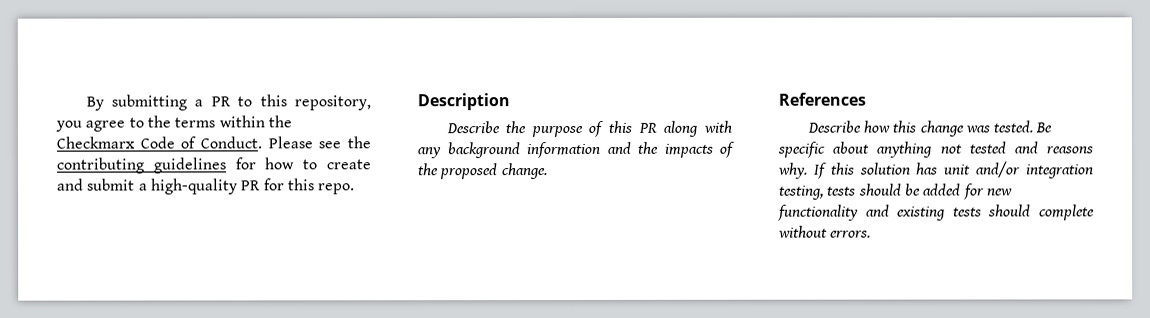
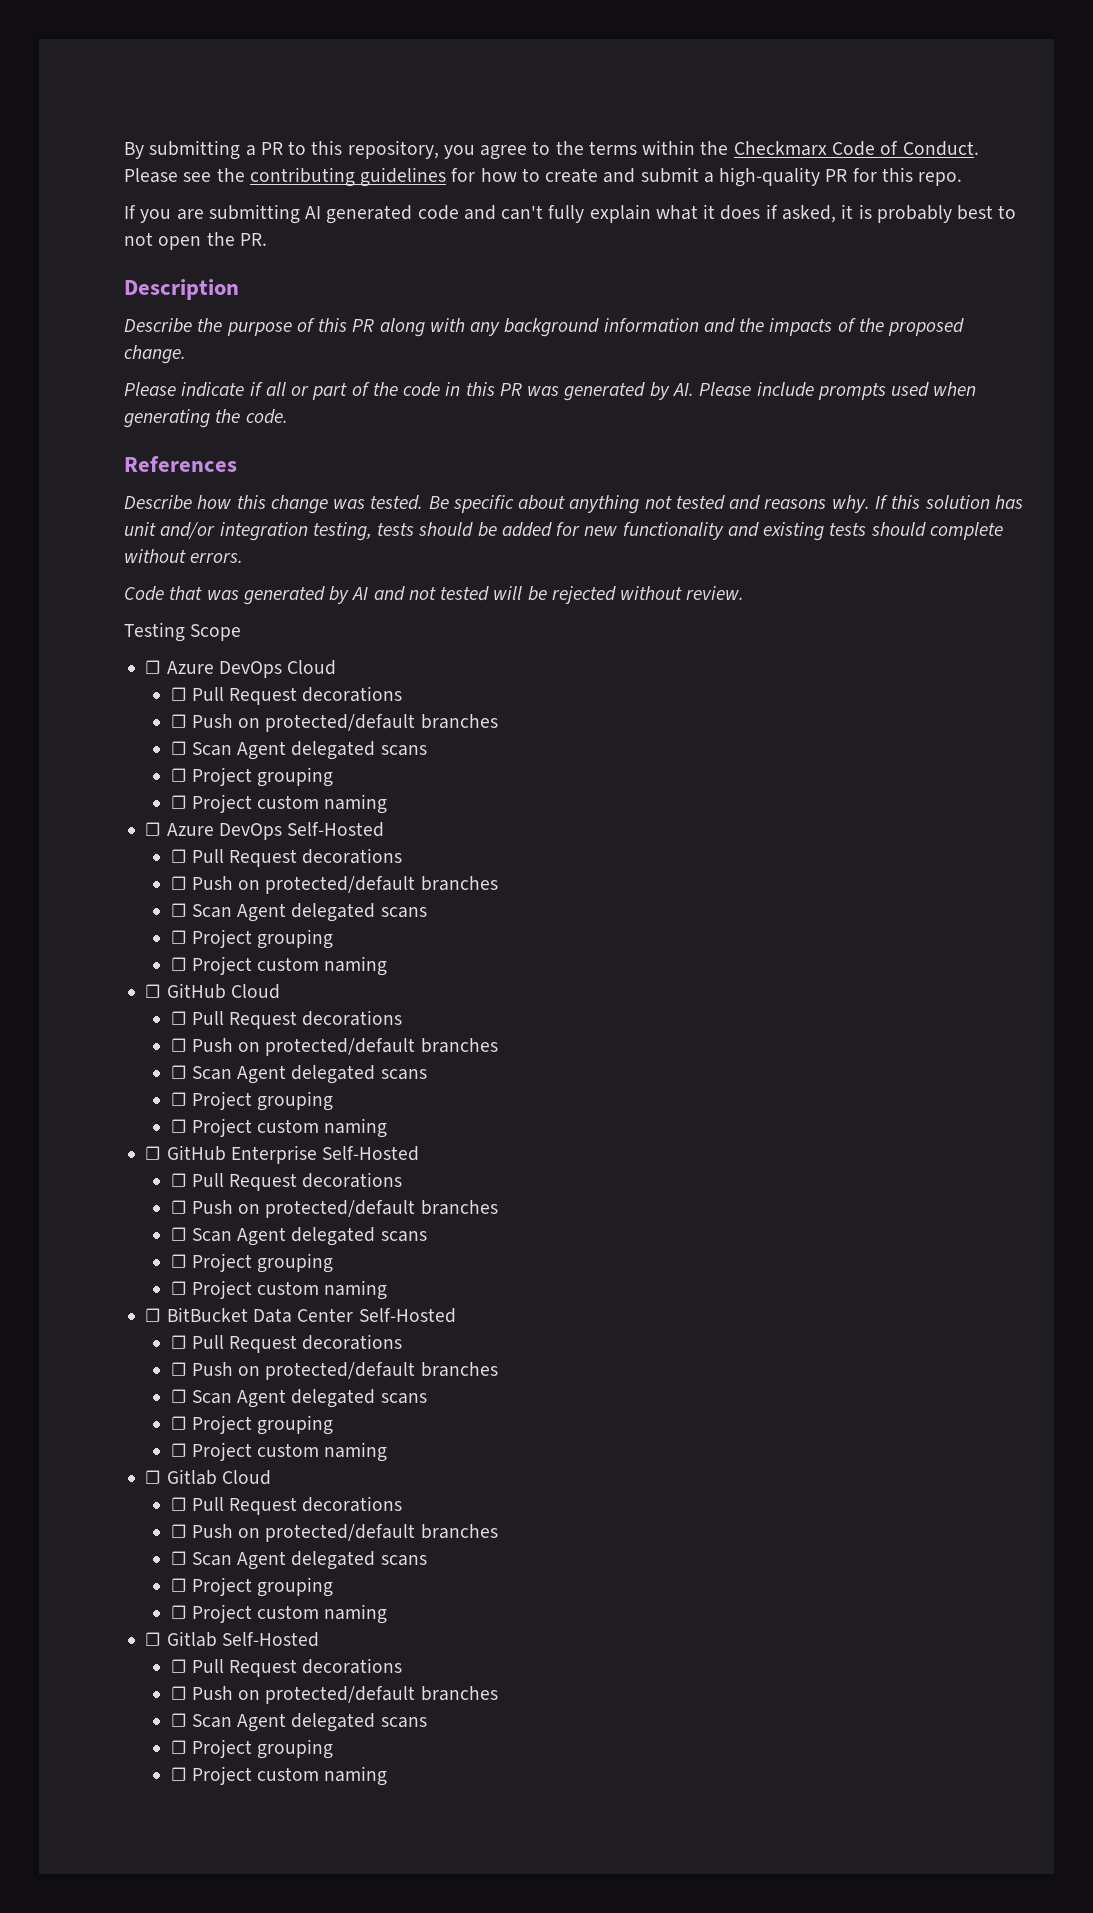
+ If you are submitting AI generated code and can't fully explain what it does if asked, it is probably best to not open the PR.
+ Please indicate if all or part of the code in this PR was generated by AI. Please include prompts used when generating the code.
+ Code that was generated by AI and not tested will be rejected without review.
+ Testing Scope
+ ☐ Azure DevOps Cloud
+ ☐ Pull Request decorations
+ ☐ Push on protected/default branches
+ ☐ Scan Agent delegated scans
+ ☐ Project grouping
+ ☐ Project custom naming
+ ☐ Azure DevOps Self-Hosted
+ ☐ Pull Request decorations
+ ☐ Push on protected/default branches
+ ☐ Scan Agent delegated scans
+ ☐ Project grouping
+ ☐ Project custom naming
+ ☐ GitHub Cloud
+ ☐ Pull Request decorations
+ ☐ Push on protected/default branches
+ ☐ Scan Agent delegated scans
+ ☐ Project grouping
+ ☐ Project custom naming
+ ☐ GitHub Enterprise Self-Hosted
+ ☐ Pull Request decorations
+ ☐ Push on protected/default branches
+ ☐ Scan Agent delegated scans
+ ☐ Project grouping
+ ☐ Project custom naming
+ ☐ BitBucket Data Center Self-Hosted
+ ☐ Pull Request decorations
+ ☐ Push on protected/default branches
+ ☐ Scan Agent delegated scans
+ ☐ Project grouping
+ ☐ Project custom naming
+ ☐ Gitlab Cloud
+ ☐ Pull Request decorations
+ ☐ Push on protected/default branches
+ ☐ Scan Agent delegated scans
+ ☐ Project grouping
+ ☐ Project custom naming
+ ☐ Gitlab Self-Hosted
+ ☐ Pull Request decorations
+ ☐ Push on protected/default branches
+ ☐ Scan Agent delegated scans
+ ☐ Project grouping
+ ☐ Project custom naming

